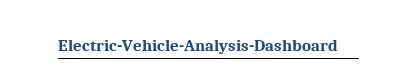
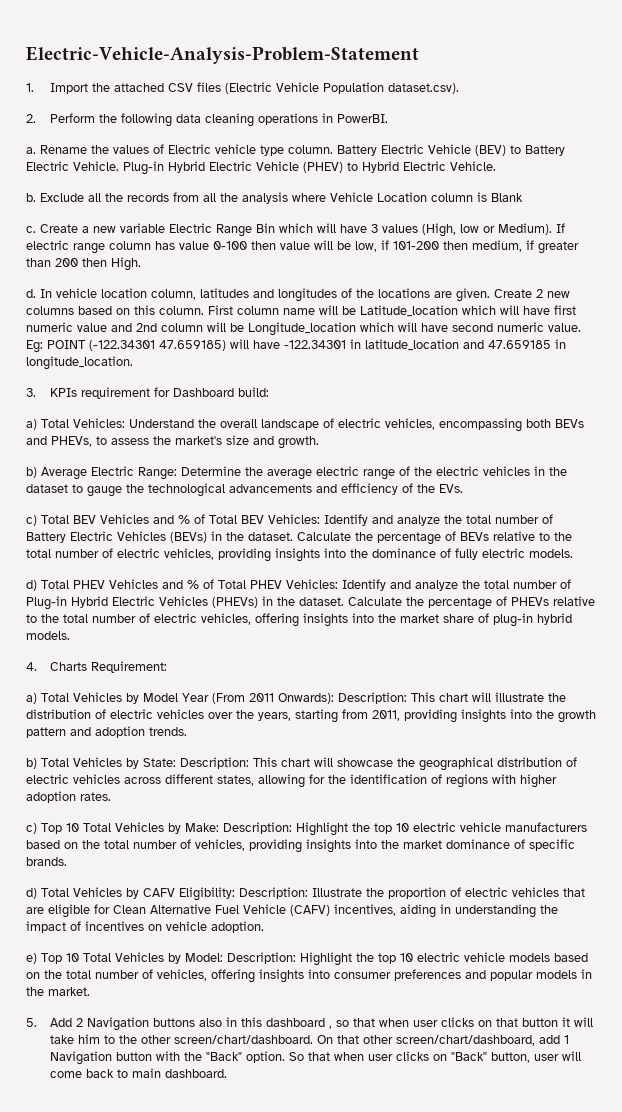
- Electric-Vehicle-Analysis-Dashboard
+ Electric-Vehicle-Analysis-Problem-Statement
+ 1. Import the attached CSV files (Electric Vehicle Population dataset.csv).
+ 2. Perform the following data cleaning operations in PowerBI.
+ a. Rename the values of Electric vehicle type column. Battery Electric Vehicle (BEV) to Battery Electric Vehicle. Plug-in Hybrid Electric Vehicle (PHEV) to Hybrid Electric Vehicle.
+ b. Exclude all the records from all the analysis where Vehicle Location column is Blank
+ c. Create a new variable Electric Range Bin which will have 3 values (High, low or Medium). If electric range column has value 0-100 then value will be low, if 101-200 then medium, if greater than 200 then High.
+ d. In vehicle location column, latitudes and longitudes of the locations are given. Create 2 new columns based on this column. First column name will be Latitude_location which will have first numeric value and 2nd column will be Longitude_location which will have second numeric value. Eg: POINT (-122.34301 47.659185) will have -122.34301 in latitude_location and 47.659185 in longitude_location.
+ 3. KPIs requirement for Dashboard build:
+ a) Total Vehicles: Understand the overall landscape of electric vehicles, encompassing both BEVs and PHEVs, to assess the market's size and growth.
+ b) Average Electric Range: Determine the average electric range of the electric vehicles in the dataset to gauge the technological advancements and efficiency of the EVs.
+ c) Total BEV Vehicles and % of Total BEV Vehicles: Identify and analyze the total number of Battery Electric Vehicles (BEVs) in the dataset. Calculate the percentage of BEVs relative to the total number of electric vehicles, providing insights into the dominance of fully electric models.
+ d) Total PHEV Vehicles and % of Total PHEV Vehicles: Identify and analyze the total number of Plug-in Hybrid Electric Vehicles (PHEVs) in the dataset. Calculate the percentage of PHEVs relative to the total number of electric vehicles, offering insights into the market share of plug-in hybrid models.
+ 4. Charts Requirement:
+ a) Total Vehicles by Model Year (From 2011 Onwards): Description: This chart will illustrate the distribution of electric vehicles over the years, starting from 2011, providing insights into the growth pattern and adoption trends.
+ b) Total Vehicles by State: Description: This chart will showcase the geographical distribution of electric vehicles across different states, allowing for the identification of regions with higher adoption rates.
+ c) Top 10 Total Vehicles by Make: Description: Highlight the top 10 electric vehicle manufacturers based on the total number of vehicles, providing insights into the market dominance of specific brands.
+ d) Total Vehicles by CAFV Eligibility: Description: Illustrate the proportion of electric vehicles that are eligible for Clean Alternative Fuel Vehicle (CAFV) incentives, aiding in understanding the impact of incentives on vehicle adoption.
+ e) Top 10 Total Vehicles by Model: Description: Highlight the top 10 electric vehicle models based on the total number of vehicles, offering insights into consumer preferences and popular models in the market.
+ 5. Add 2 Navigation buttons also in this dashboard , so that when user clicks on that button it will take him to the other screen/chart/dashboard. On that other screen/chart/dashboard, add 1 Navigation button with the "Back" option. So that when user clicks on "Back" button, user will come back to main dashboard.

